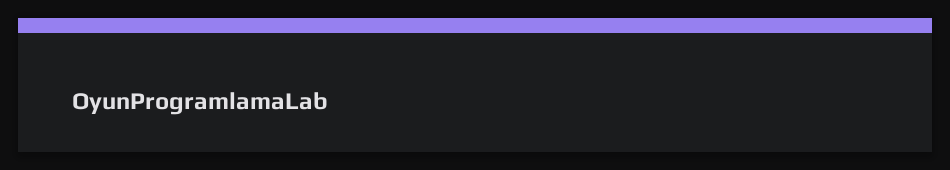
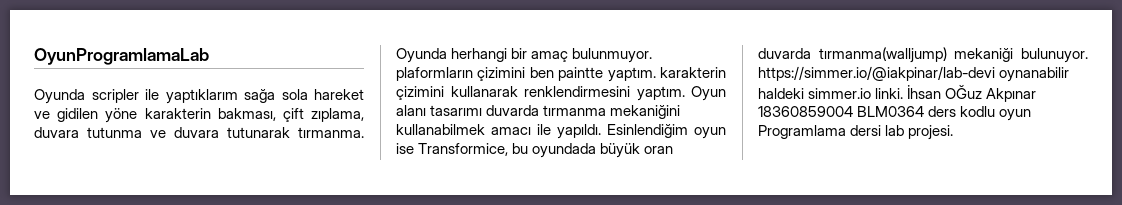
+ Oyunda scripler ile yaptıklarım sağa sola hareket ve gidilen yöne karakterin bakması, çift zıplama, duvara tutunma ve duvara tutunarak tırmanma. Oyunda herhangi bir amaç bulunmuyor. plaformların çizimini ben paintte yaptım. karakterin çizimini kullanarak renklendirmesini yaptım. Oyun alanı tasarımı duvarda tırmanma mekaniğini kullanabilmek amacı ile yapıldı. Esinlendiğim oyun ise Transformice, bu oyundada büyük oran duvarda tırmanma(walljump) mekaniği bulunuyor. https://simmer.io/@iakpinar/lab-devi oynanabilir haldeki simmer.io linki. İhsan OĞuz Akpınar 18360859004 BLM0364 ders kodlu oyun Programlama dersi lab projesi.

